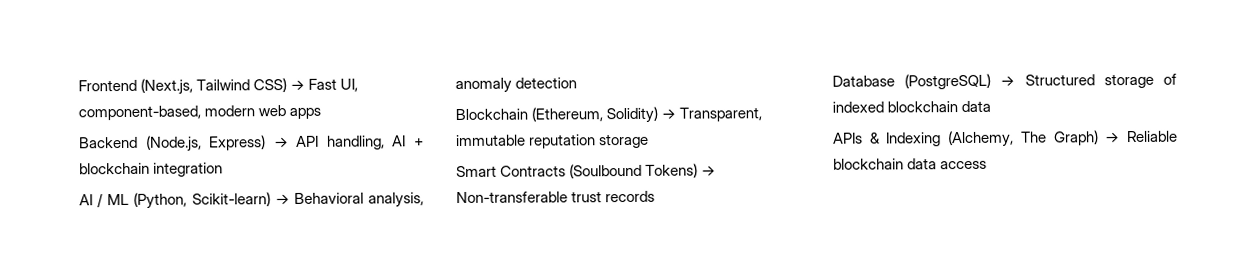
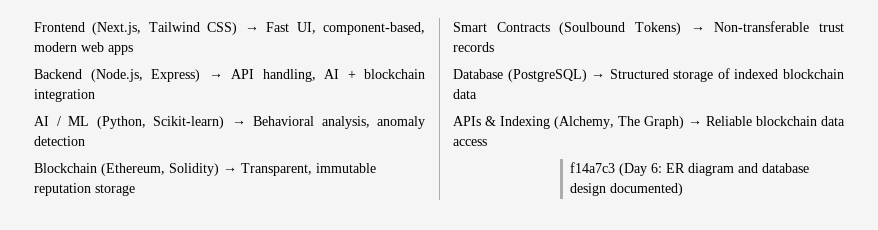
+ f14a7c3 (Day 6: ER diagram and database design documented)

